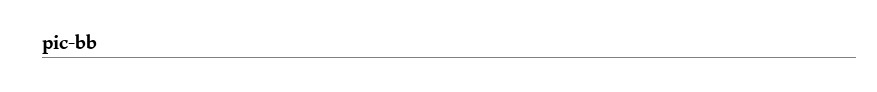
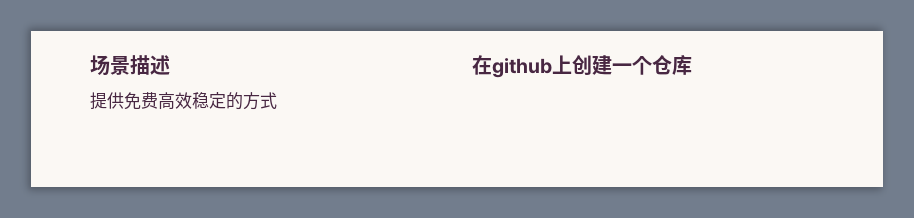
- pic-bb
+ 场景描述
+ 提供免费高效稳定的方式
+ 在github上创建一个仓库

